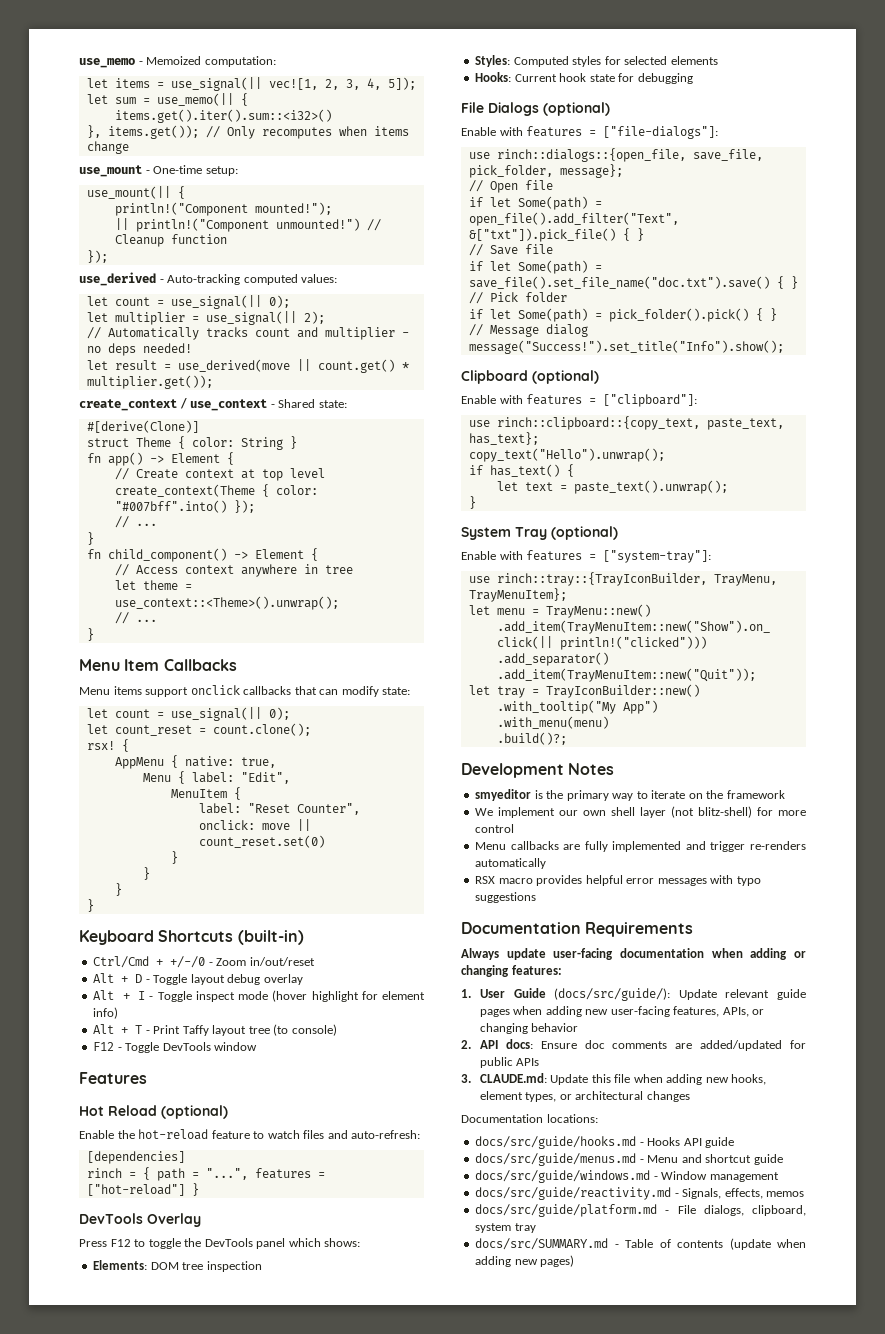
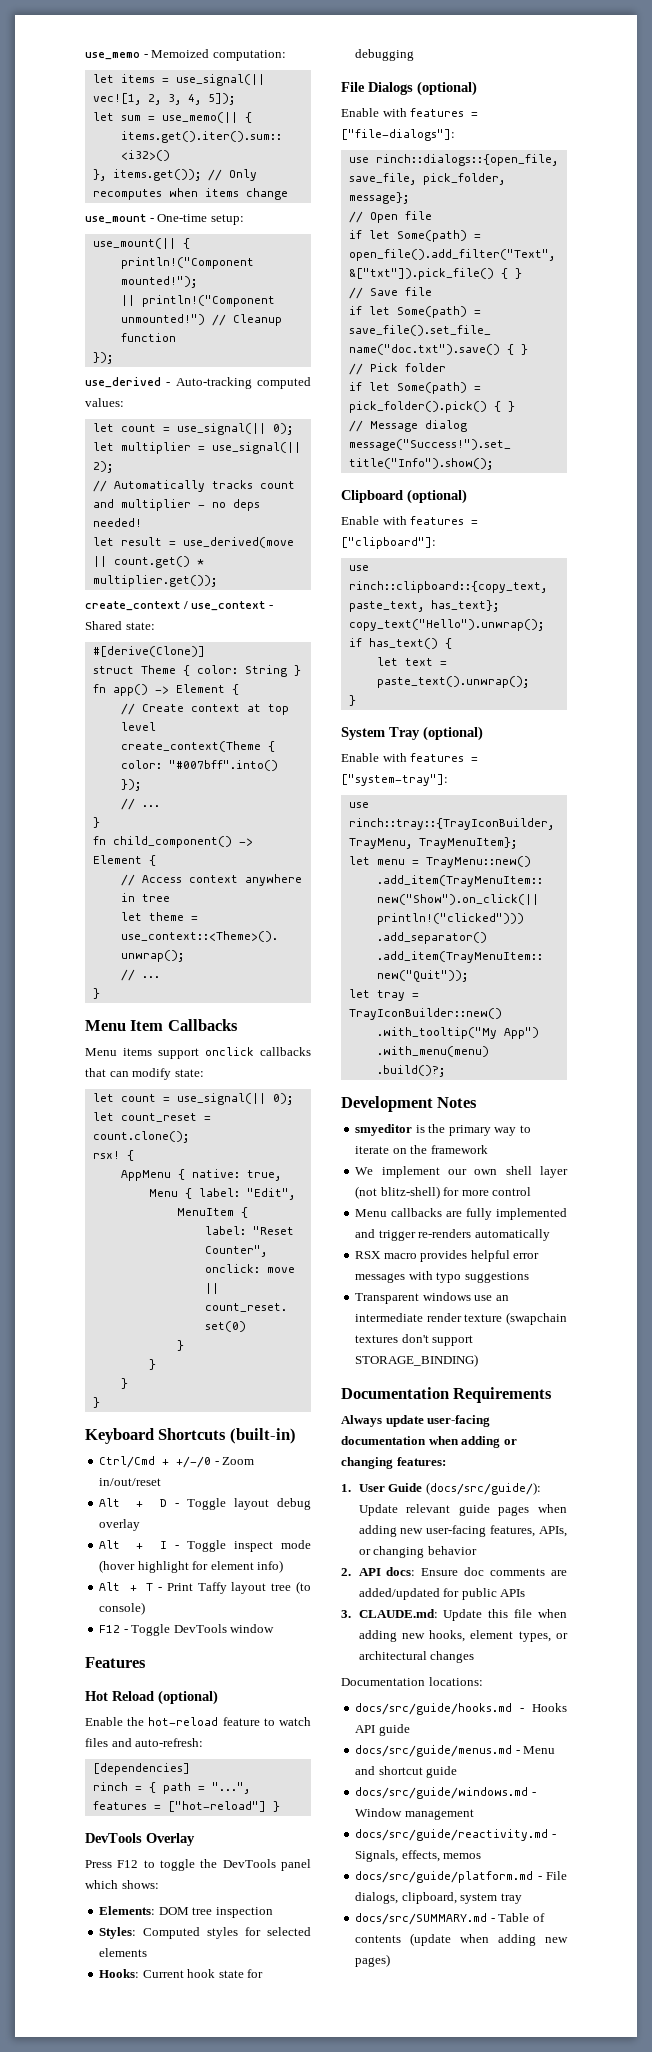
+ Transparent windows use an intermediate render texture (swapchain textures don't support STORAGE_BINDING)

